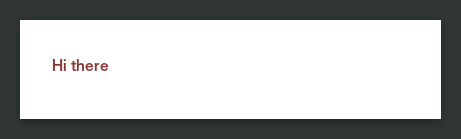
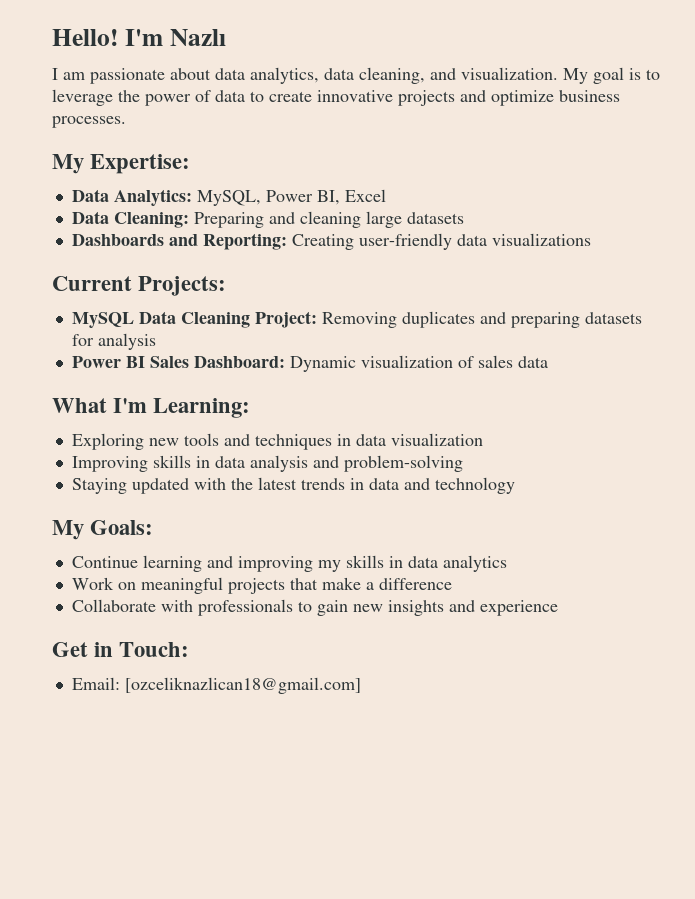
- Hi there
+ Hello! I'm Nazlı
+ I am passionate about data analytics, data cleaning, and visualization. My goal is to leverage the power of data to create innovative projects and optimize business processes.
+ My Expertise:
+ Data Analytics: MySQL, Power BI, Excel
+ Data Cleaning: Preparing and cleaning large datasets
+ Dashboards and Reporting: Creating user-friendly data visualizations
+ Current Projects:
+ MySQL Data Cleaning Project: Removing duplicates and preparing datasets for analysis
+ Power BI Sales Dashboard: Dynamic visualization of sales data
+ What I'm Learning:
+ Exploring new tools and techniques in data visualization
+ Improving skills in data analysis and problem-solving
+ Staying updated with the latest trends in data and technology
+ My Goals:
+ Continue learning and improving my skills in data analytics
+ Work on meaningful projects that make a difference
+ Collaborate with professionals to gain new insights and experience
+ Get in Touch:
+ Email: [ozceliknazlican18@gmail.com]

